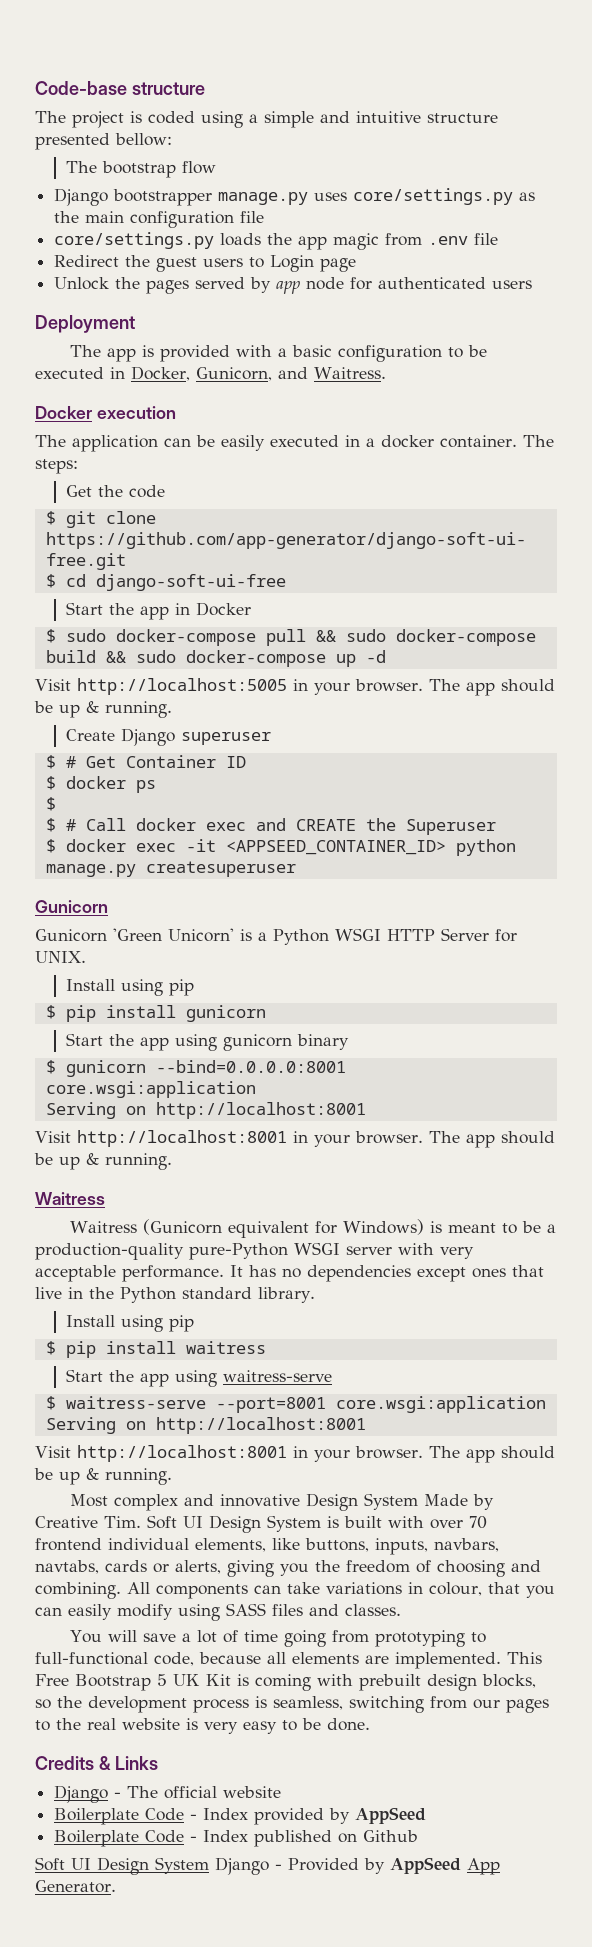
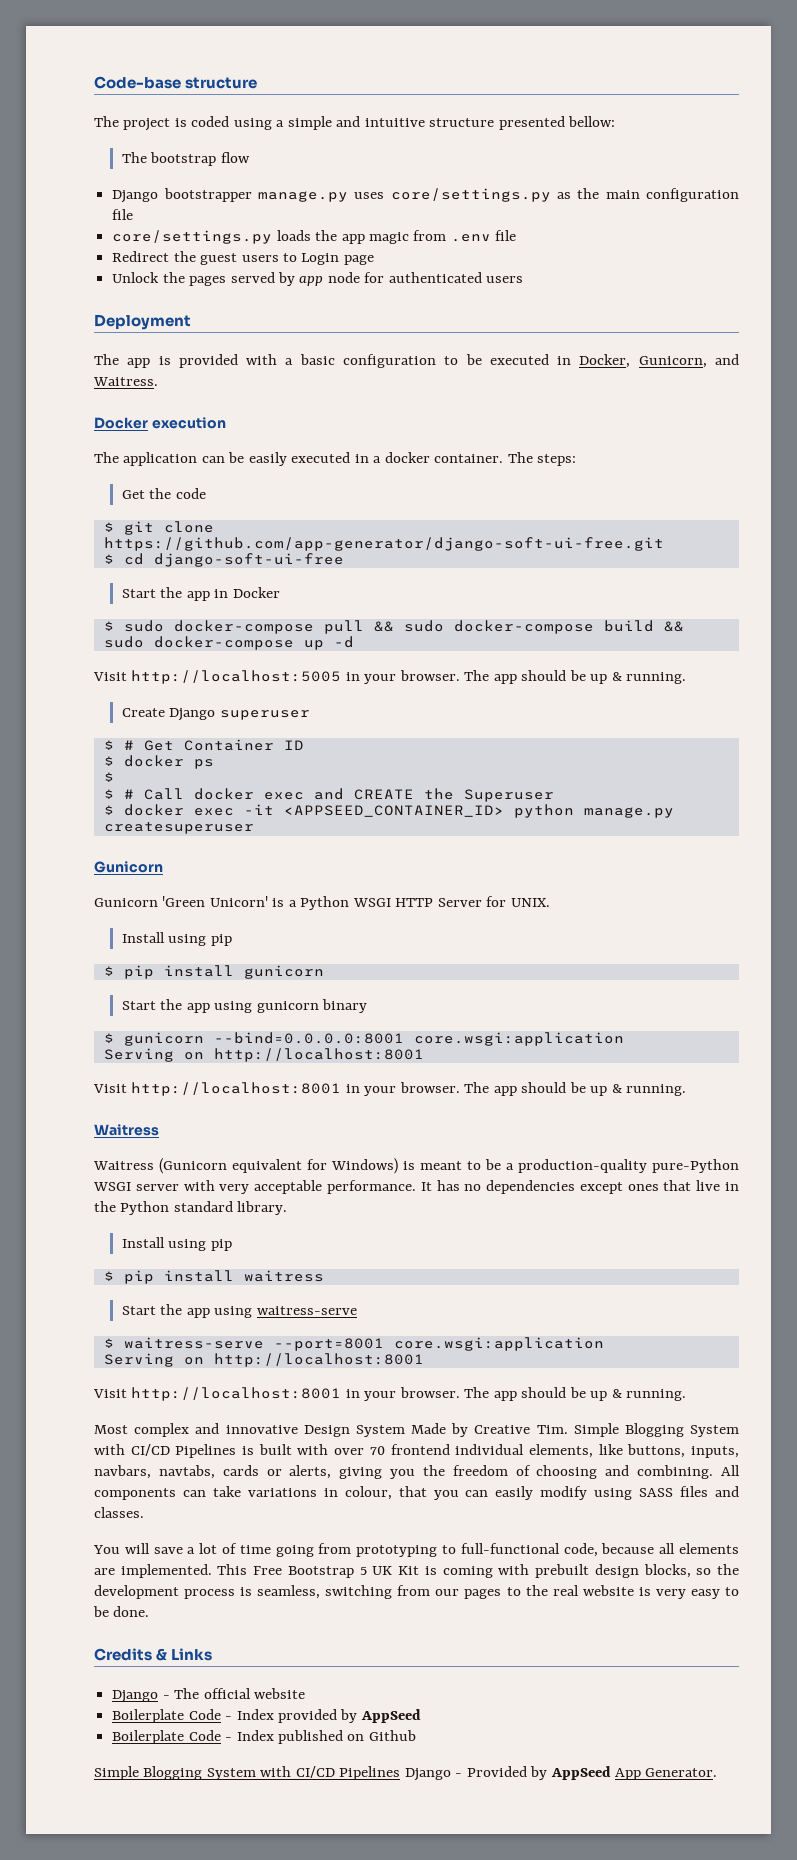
- Most complex and innovative Design System Made by Creative Tim. Soft UI Design System is built with over 70 frontend individual elements, like buttons, inputs, navbars, navtabs, cards or alerts, giving you the freedom of choosing and combining.
+ Most complex and innovative Design System Made by Creative Tim. Simple Blogging System with CI/CD Pipelines is built with over 70 frontend individual elements, like buttons, inputs, navbars, navtabs, cards or alerts, giving you the freedom of choosing and combining.
- Soft UI Design System Django - Provided by AppSeed App Generator.
+ Simple Blogging System with CI/CD Pipelines Django - Provided by AppSeed App Generator.

